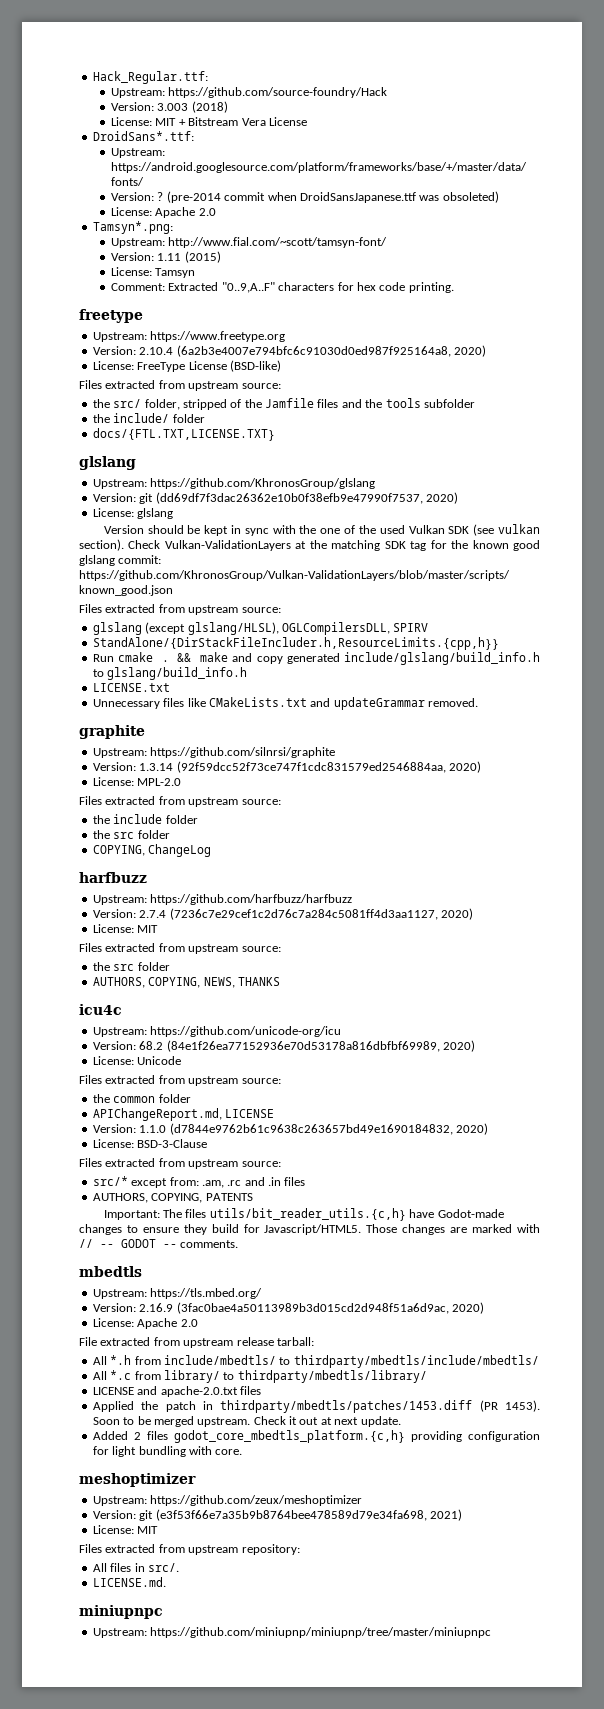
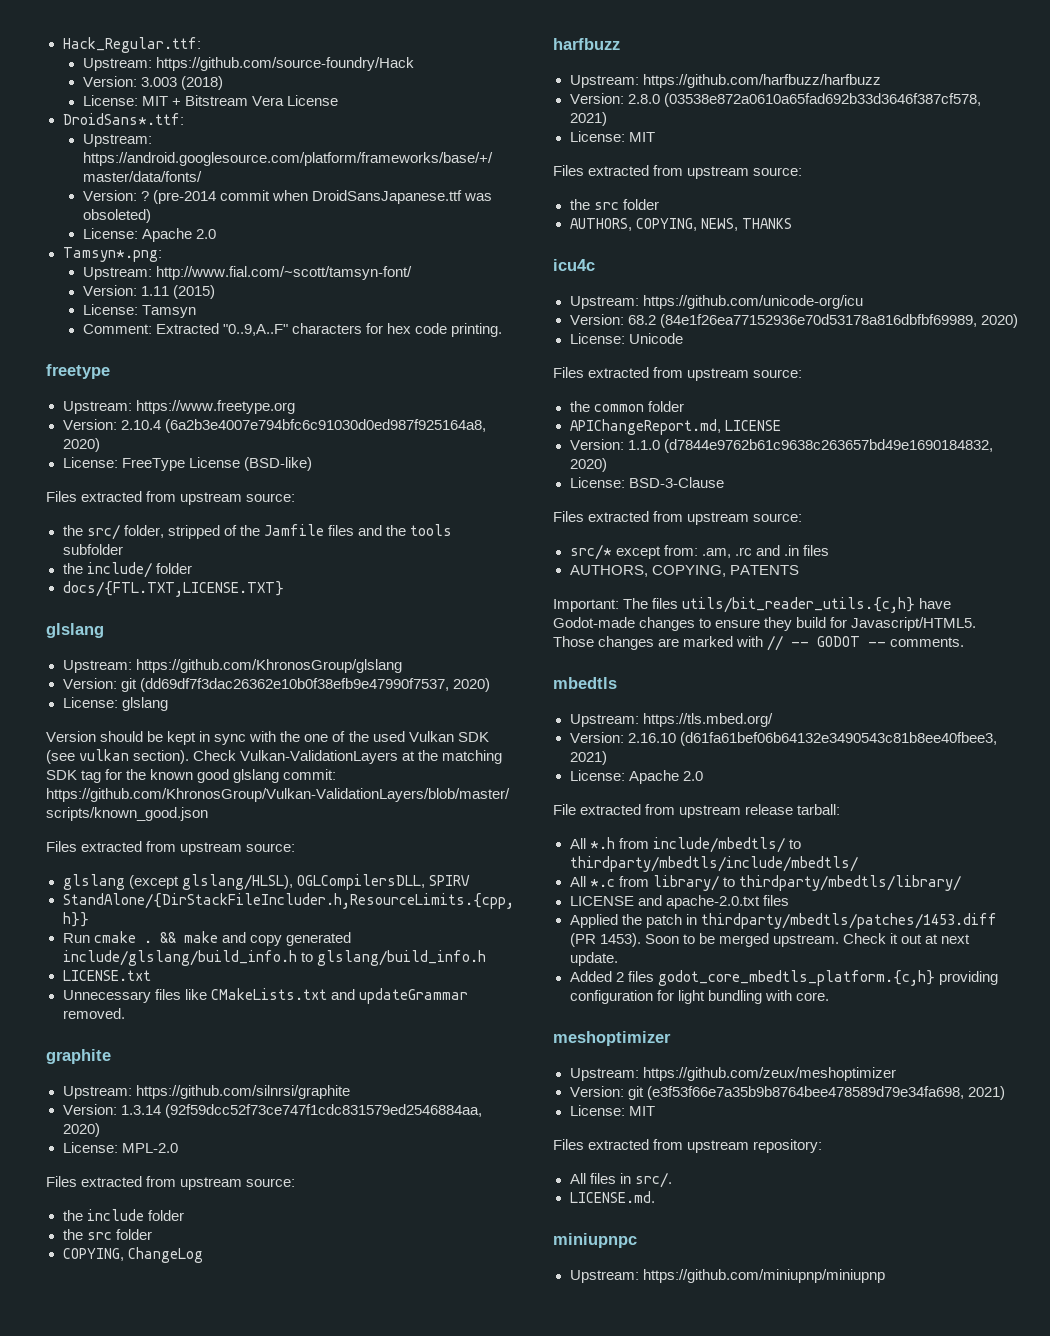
- Version: 2.7.4 (7236c7e29cef1c2d76c7a284c5081ff4d3aa1127, 2020)
+ Version: 2.8.0 (03538e872a0610a65fad692b33d3646f387cf578, 2021)
- Version: 2.16.9 (3fac0bae4a50113989b3d015cd2d948f51a6d9ac, 2020)
+ Version: 2.16.10 (d61fa61bef06b64132e3490543c81b8ee40fbee3, 2021)
- Upstream: https://github.com/miniupnp/miniupnp/tree/master/miniupnpc
+ Upstream: https://github.com/miniupnp/miniupnp

